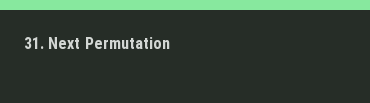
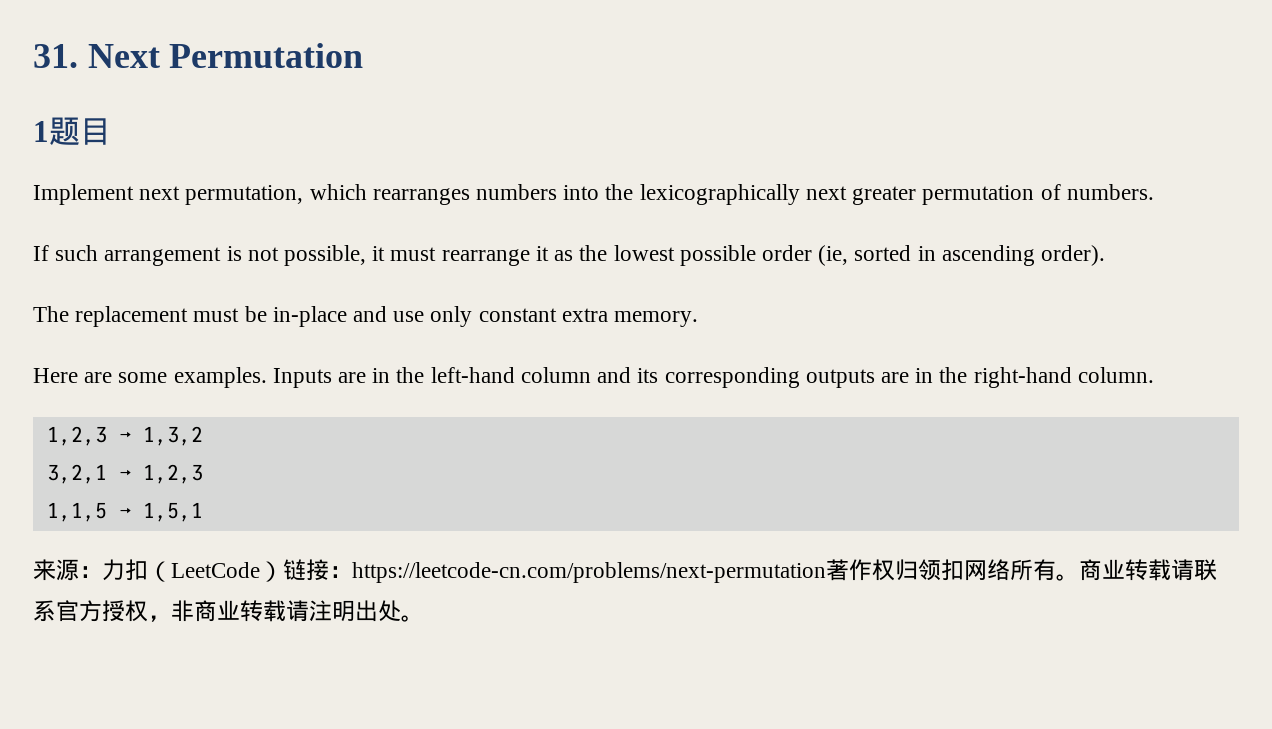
+ 1题目
+ Implement next permutation, which rearranges numbers into the lexicographically next greater permutation of numbers.
+ If such arrangement is not possible, it must rearrange it as the lowest possible order (ie, sorted in ascending order).
+ The replacement must be in-place and use only constant extra memory.
+ Here are some examples. Inputs are in the left-hand column and its corresponding outputs are in the right-hand column.
+ 1,2,3 → 1,3,2
+ 3,2,1 → 1,2,3
+ 1,1,5 → 1,5,1
+ 来源：力扣（LeetCode）链接：https://leetcode-cn.com/problems/next-permutation著作权归领扣网络所有。商业转载请联系官方授权，非商业转载请注明出处。

